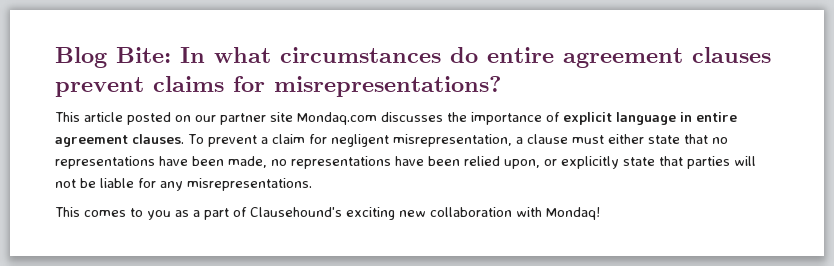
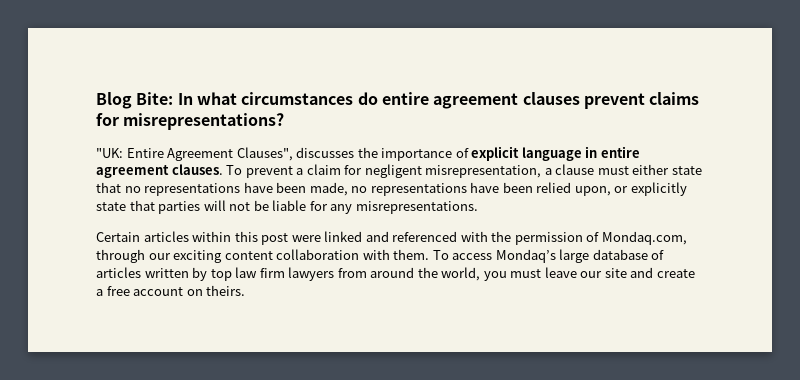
- This article posted on our partner site Mondaq.com discusses the importance of explicit language in entire agreement clauses.
+ "UK: Entire Agreement Clauses", discusses the importance of explicit language in entire agreement clauses.
- This comes to you as a part of Clausehound's exciting new collaboration with Mondaq!
+ Certain articles within this post were linked and referenced with the permission of Mondaq.com, through our exciting content collaboration with them. To access Mondaq’s large database of articles written by top law firm lawyers from around the world, you must leave our site and create a free account on theirs.

